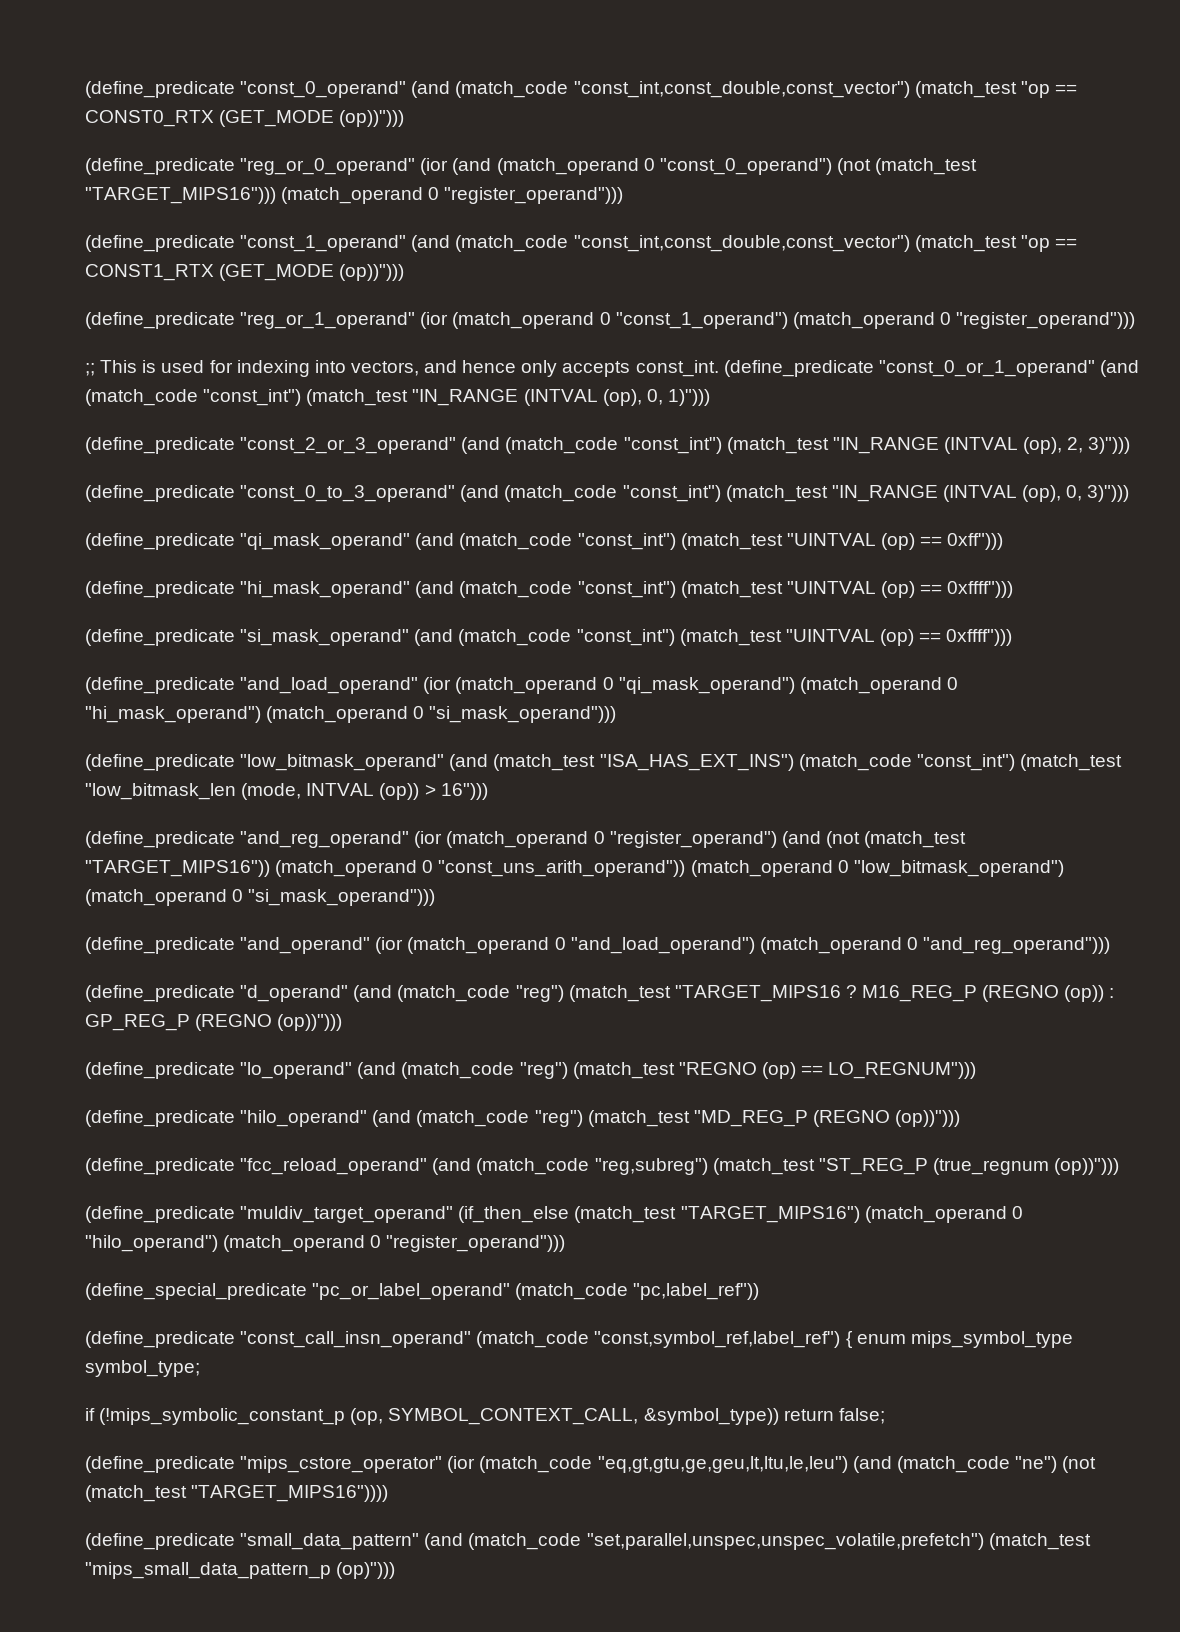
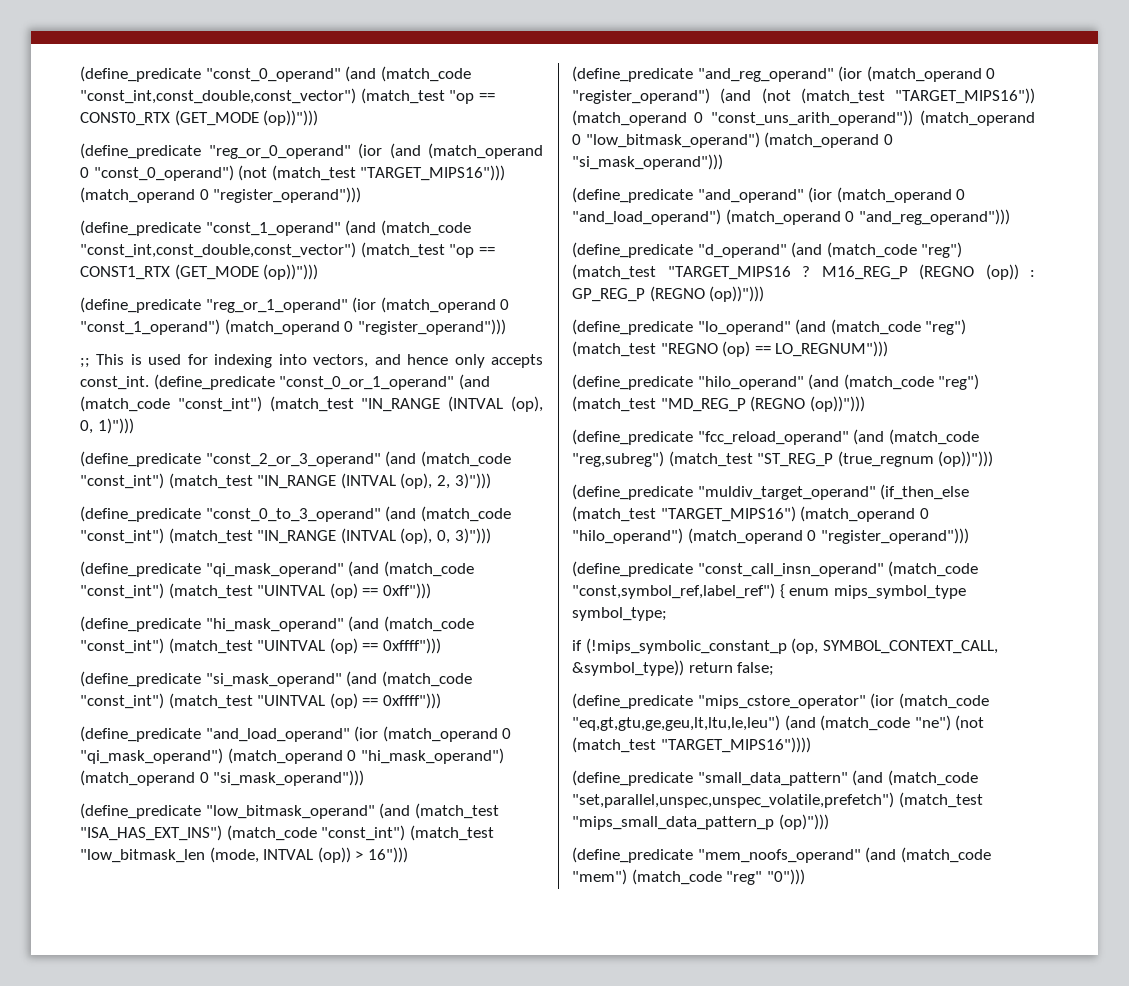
- (define_special_predicate "pc_or_label_operand" (match_code "pc,label_ref"))
+ (define_predicate "mem_noofs_operand" (and (match_code "mem") (match_code "reg" "0")))

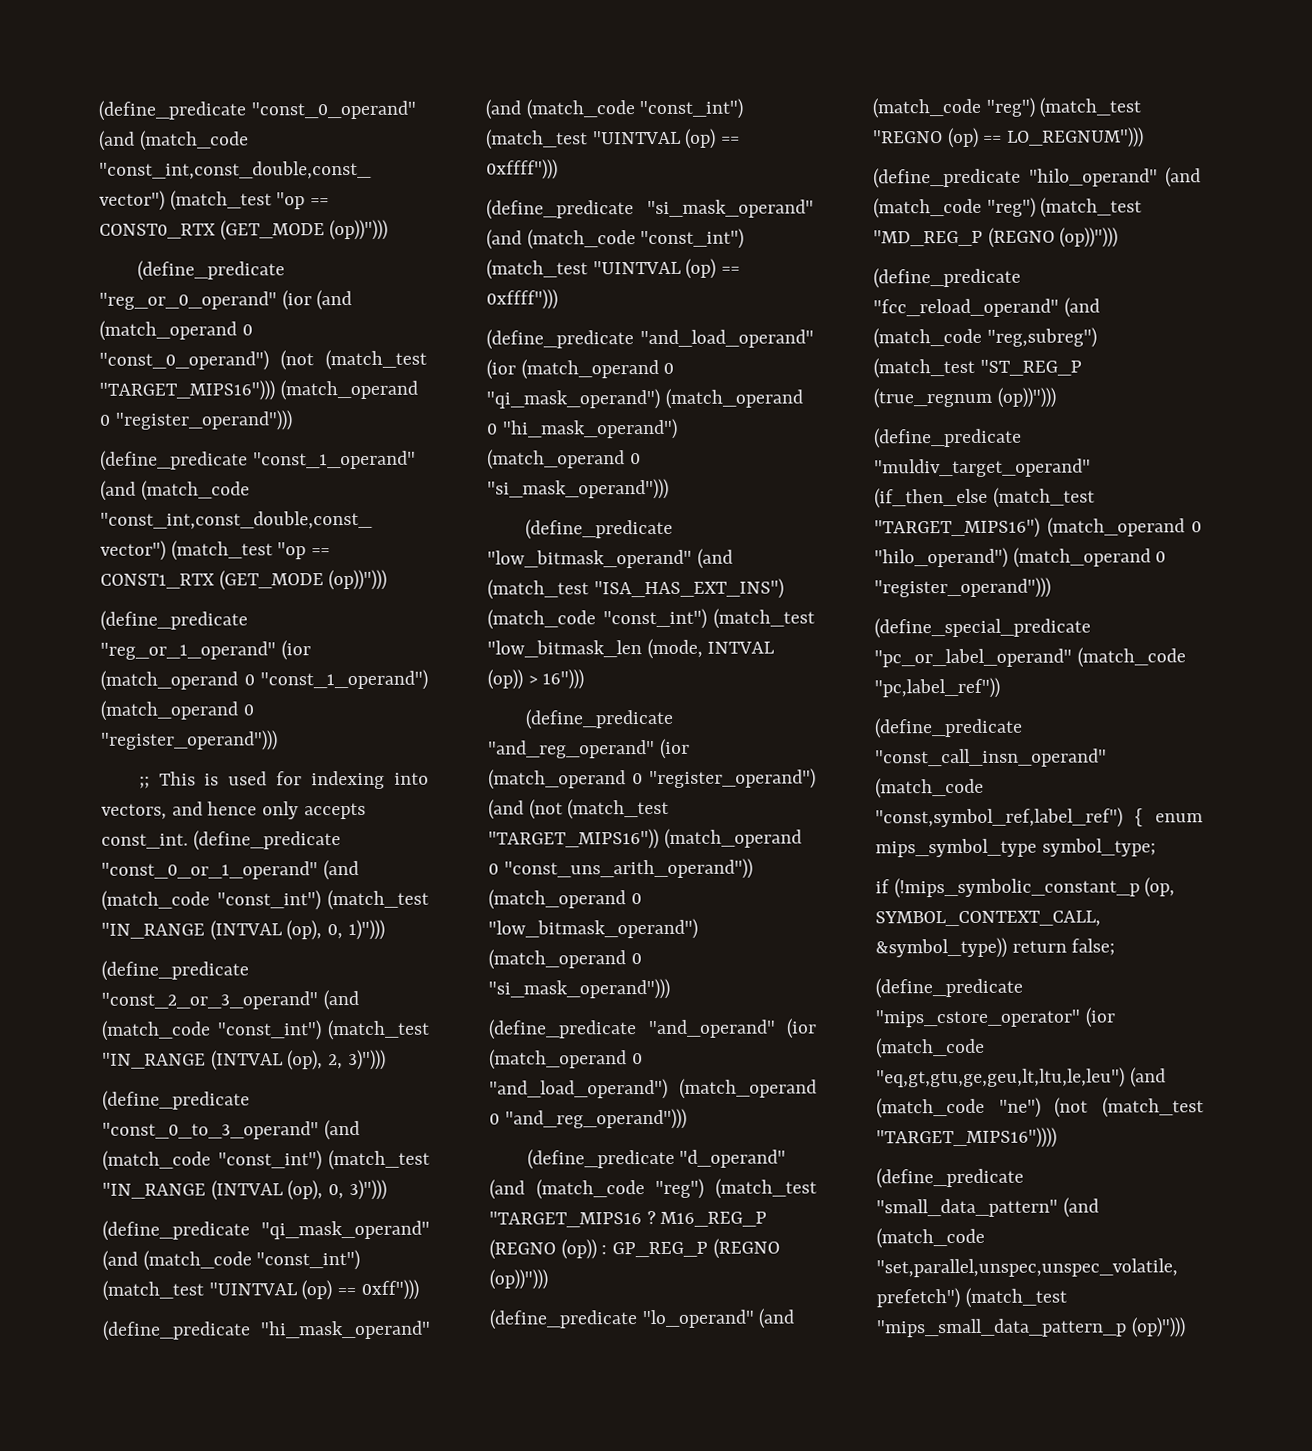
+ (define_special_predicate "pc_or_label_operand" (match_code "pc,label_ref"))
- (define_predicate "mem_noofs_operand" (and (match_code "mem") (match_code "reg" "0")))

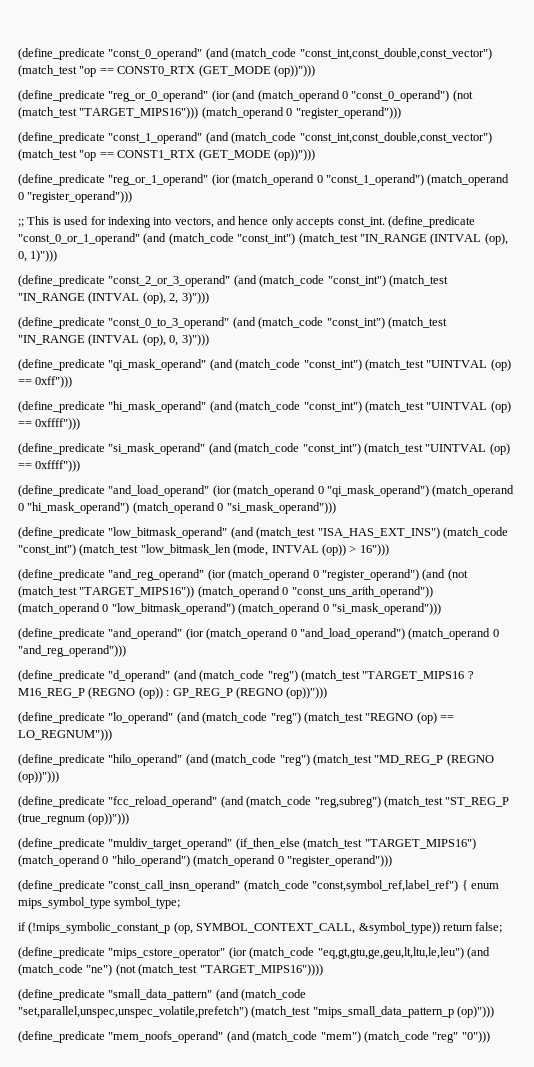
- (define_special_predicate "pc_or_label_operand" (match_code "pc,label_ref"))
+ (define_predicate "mem_noofs_operand" (and (match_code "mem") (match_code "reg" "0")))

